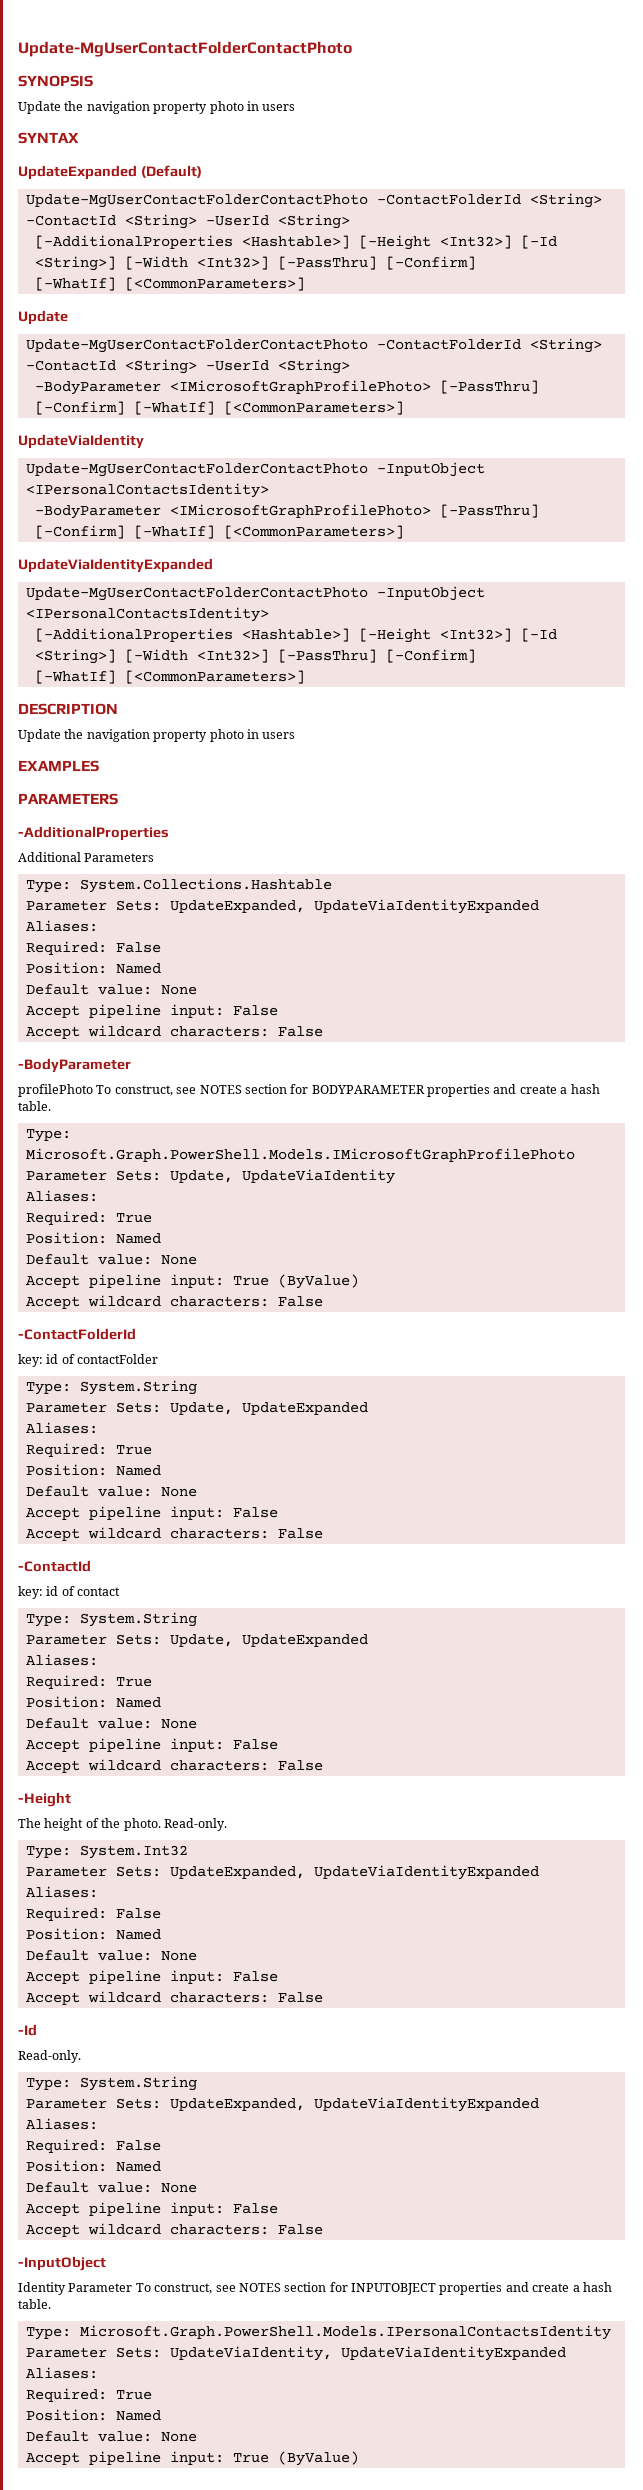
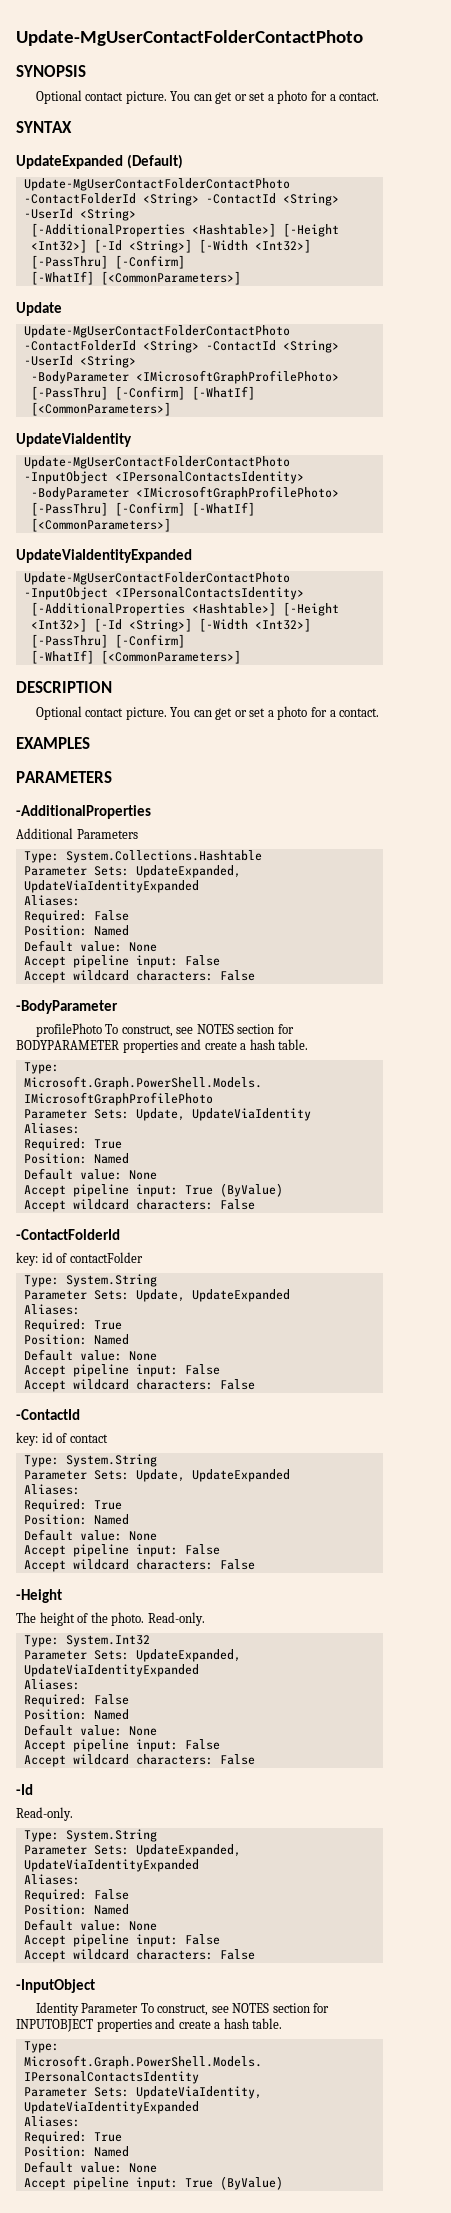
  SYNOPSIS
- Update the navigation property photo in users
+ Optional contact picture. You can get or set a photo for a contact.
  DESCRIPTION
- Update the navigation property photo in users
+ Optional contact picture. You can get or set a photo for a contact.

